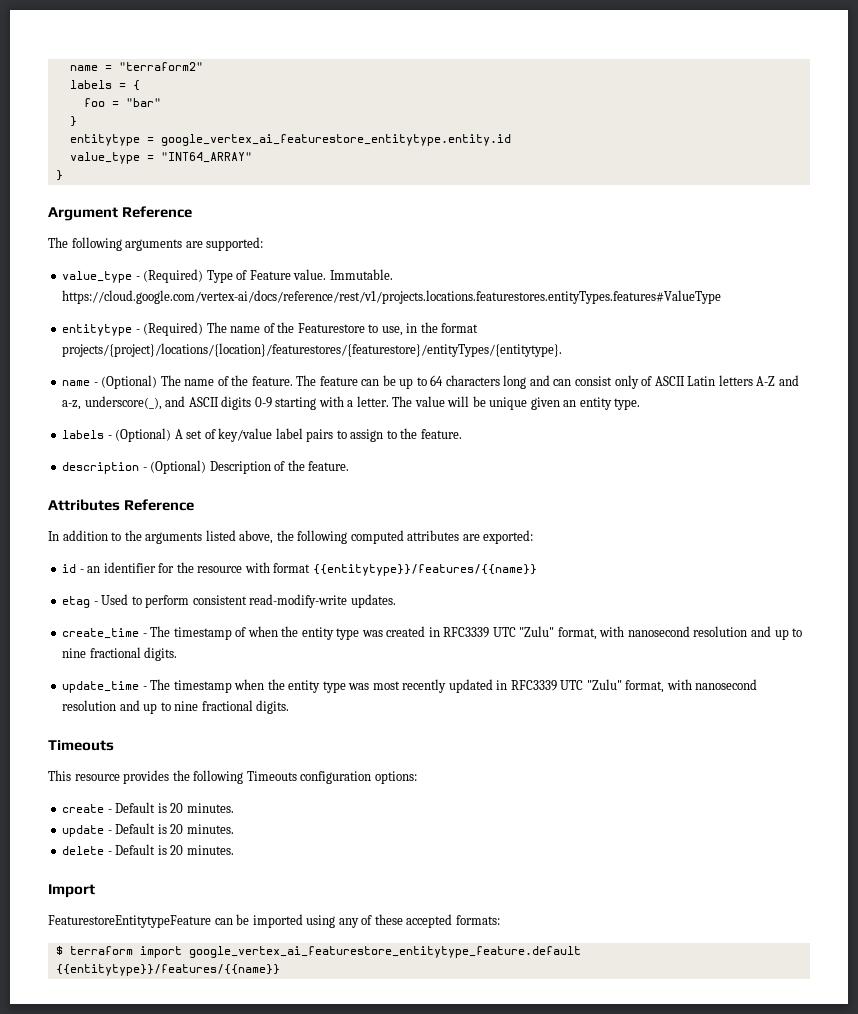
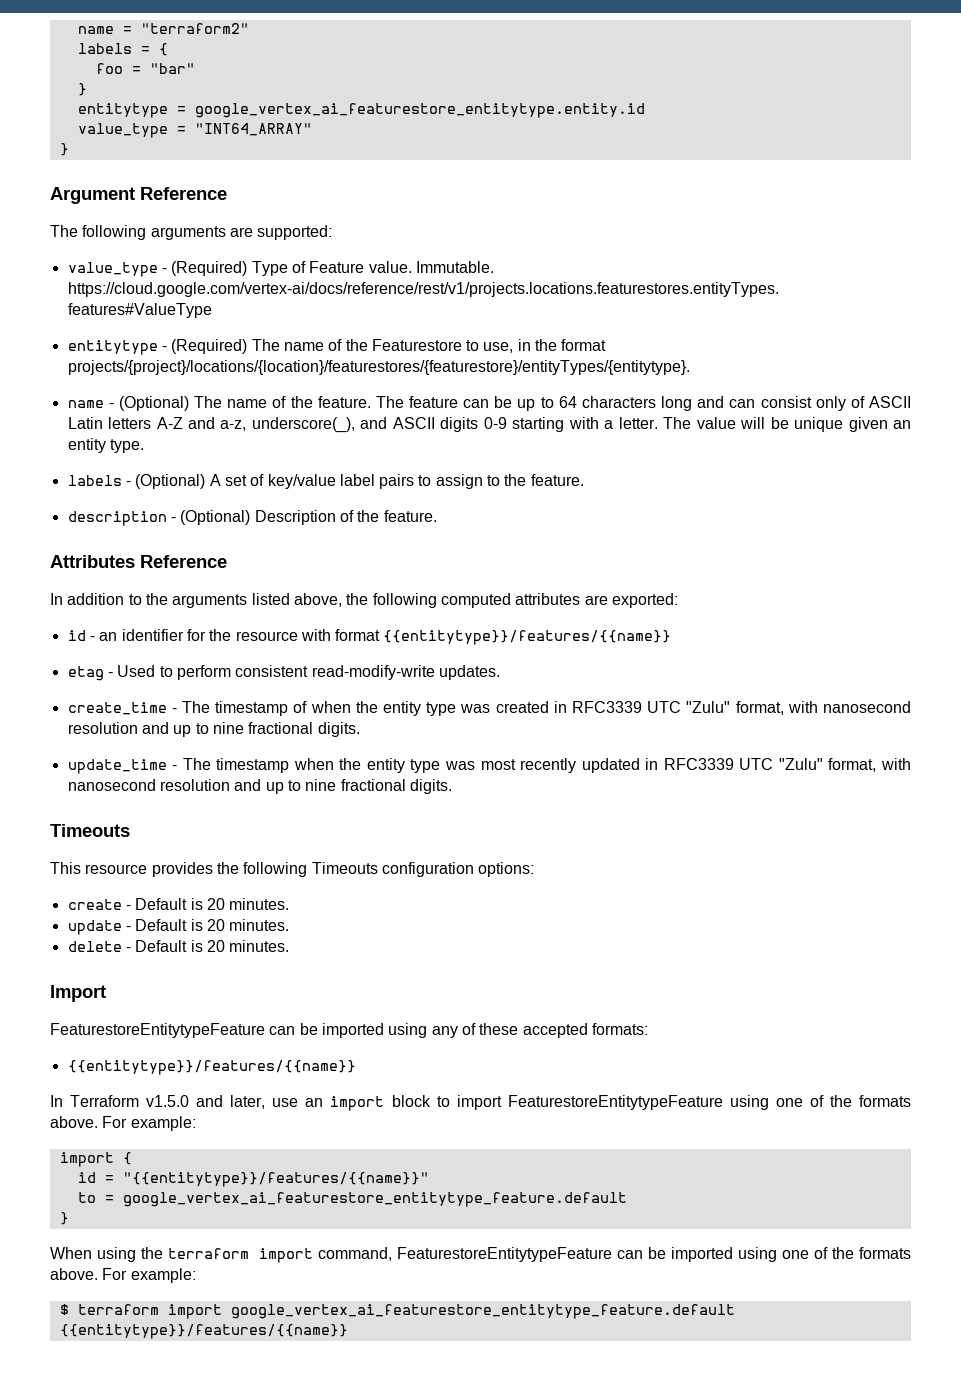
  FeaturestoreEntitytypeFeature can be imported using any of these accepted formats:
+ {{entitytype}}/features/{{name}}
+ In Terraform v1.5.0 and later, use an import block to import FeaturestoreEntitytypeFeature using one of the formats above. For example:
+ import {
+ id = "{{entitytype}}/features/{{name}}"
+ to = google_vertex_ai_featurestore_entitytype_feature.default
+ }
+ When using the terraform import command, FeaturestoreEntitytypeFeature can be imported using one of the formats above. For example:

